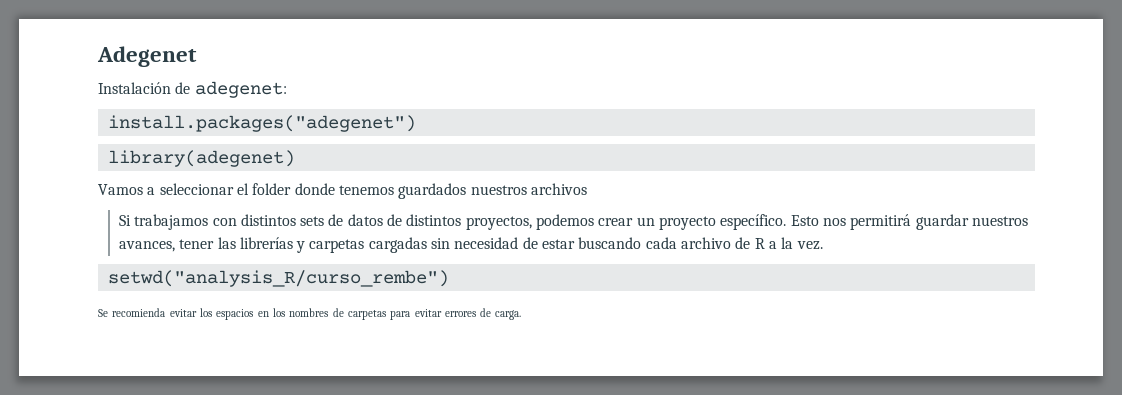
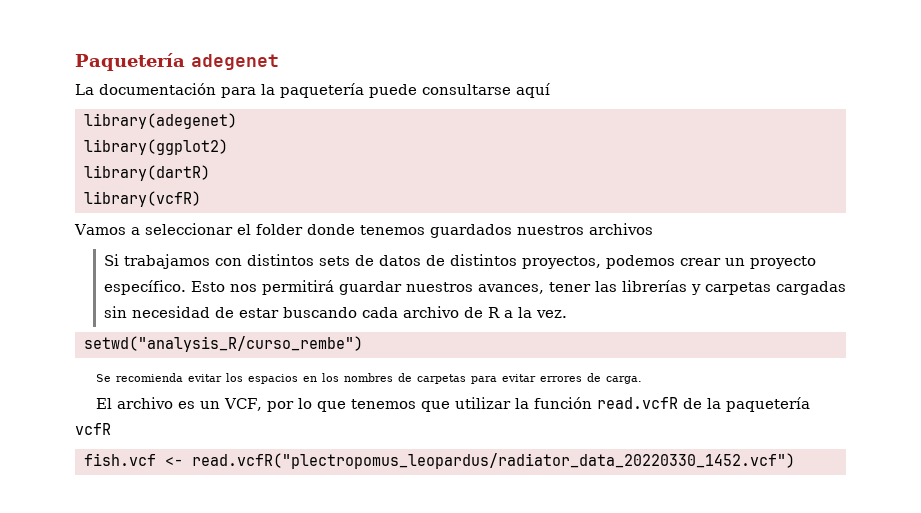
- Adegenet
- Instalación de adegenet:
- install.packages("adegenet")
+ Paquetería adegenet
+ La documentación para la paquetería puede consultarse aquí
  library(adegenet)
+ library(ggplot2)
+ library(dartR)
+ library(vcfR)
+ El archivo es un VCF, por lo que tenemos que utilizar la función read.vcfR de la paquetería vcfR
+ fish.vcf <- read.vcfR("plectropomus_leopardus/radiator_data_20220330_1452.vcf")

